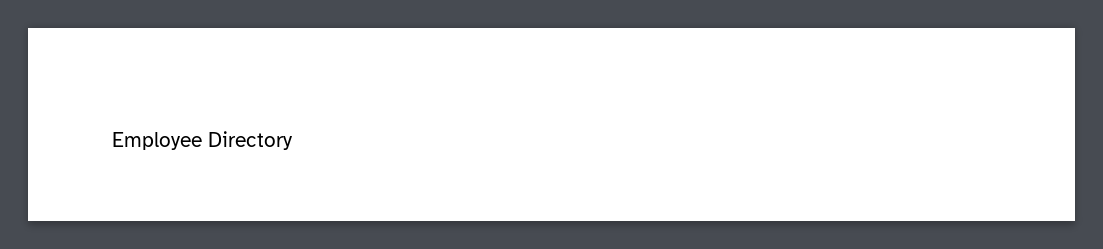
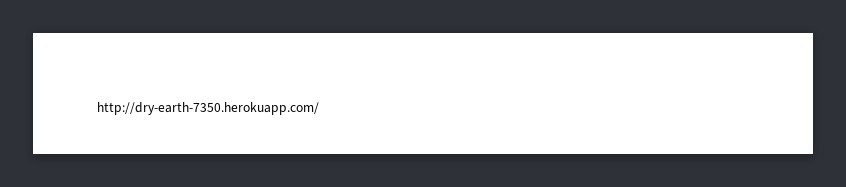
- Employee Directory
+ http://dry-earth-7350.herokuapp.com/

